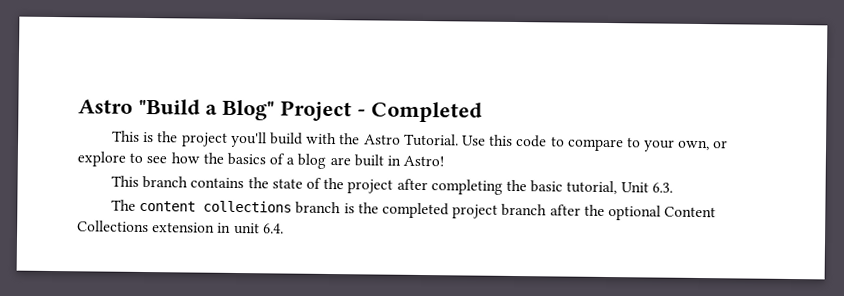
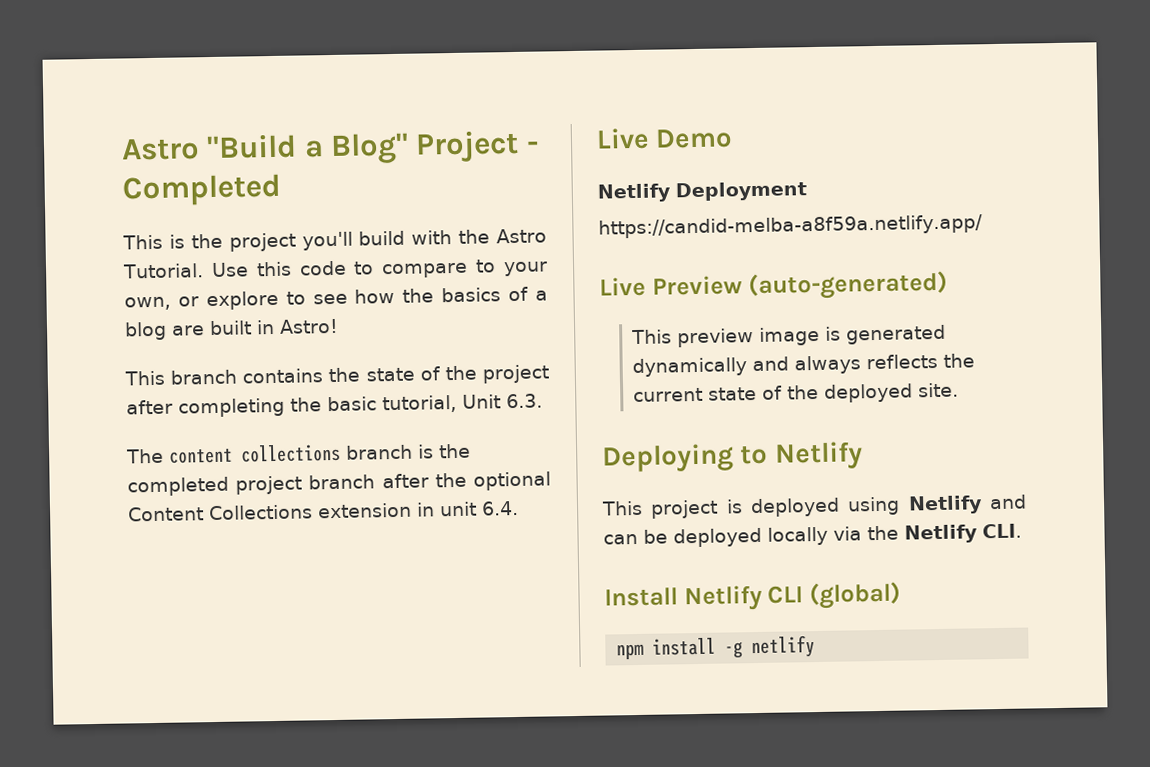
+ Live Demo
+ Netlify Deployment
+ https://candid-melba-a8f59a.netlify.app/
+ Live Preview (auto-generated)
+ This preview image is generated dynamically and always reflects the current state of the deployed site.
+ Deploying to Netlify
+ This project is deployed using Netlify and can be deployed locally via the Netlify CLI.
+ Install Netlify CLI (global)
+ npm install -g netlify

